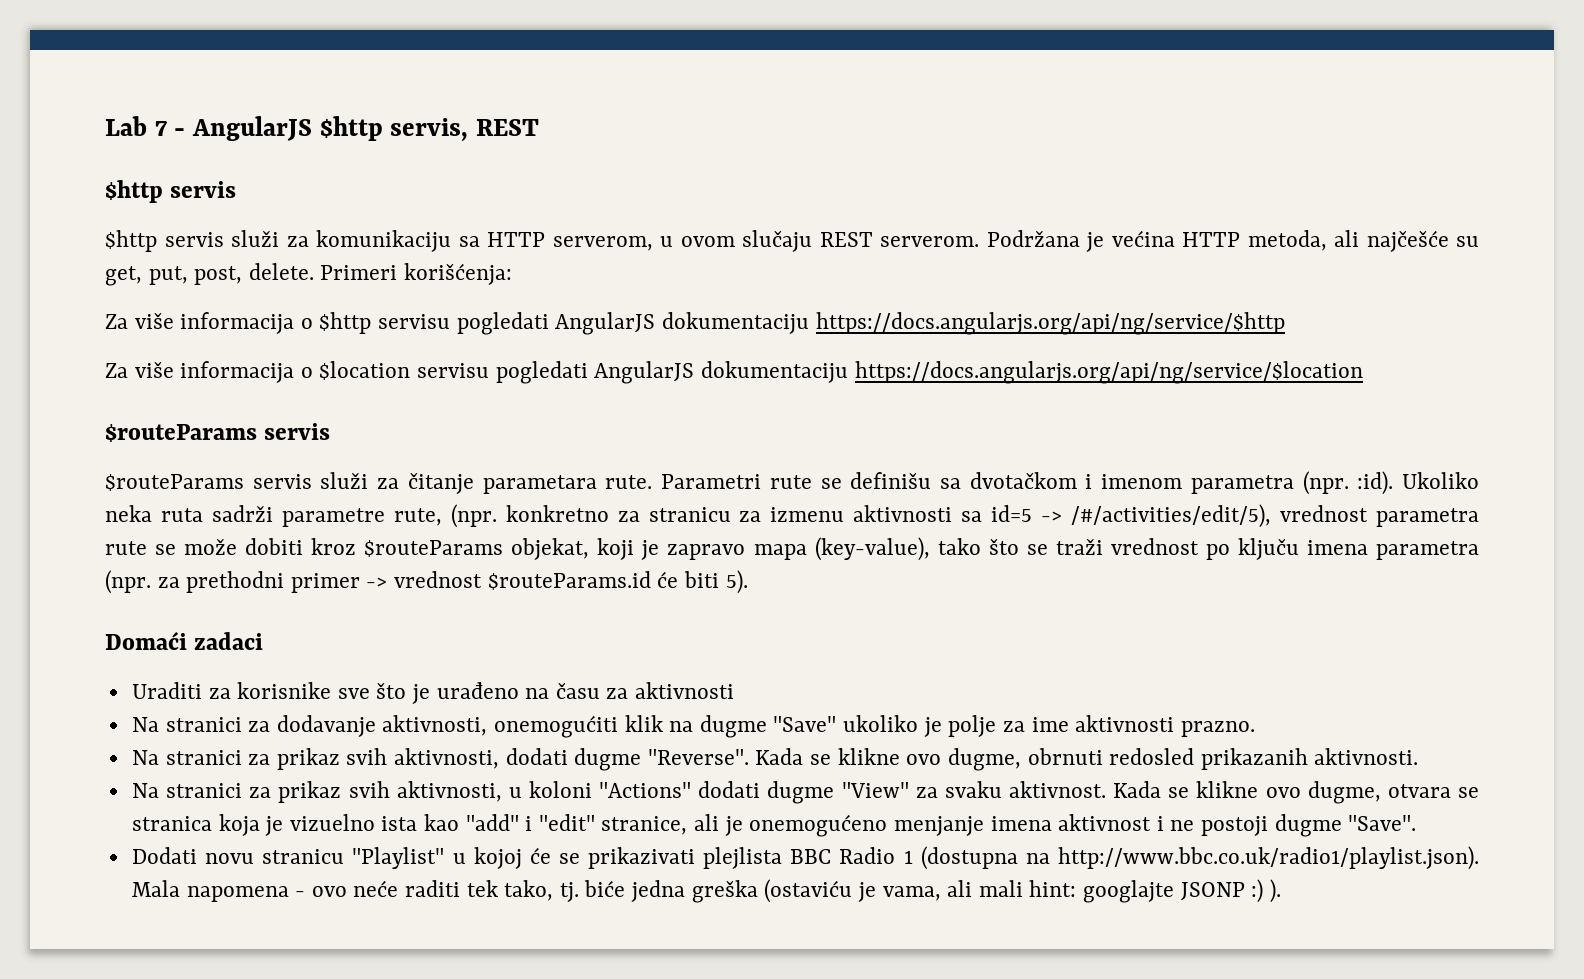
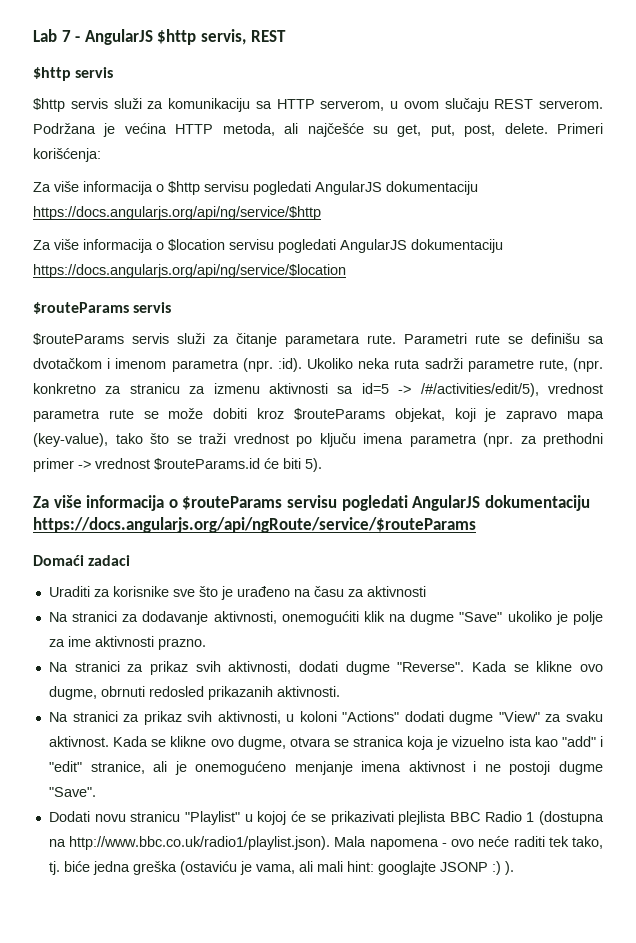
+ Za više informacija o $routeParams servisu pogledati AngularJS dokumentaciju https://docs.angularjs.org/api/ngRoute/service/$routeParams

